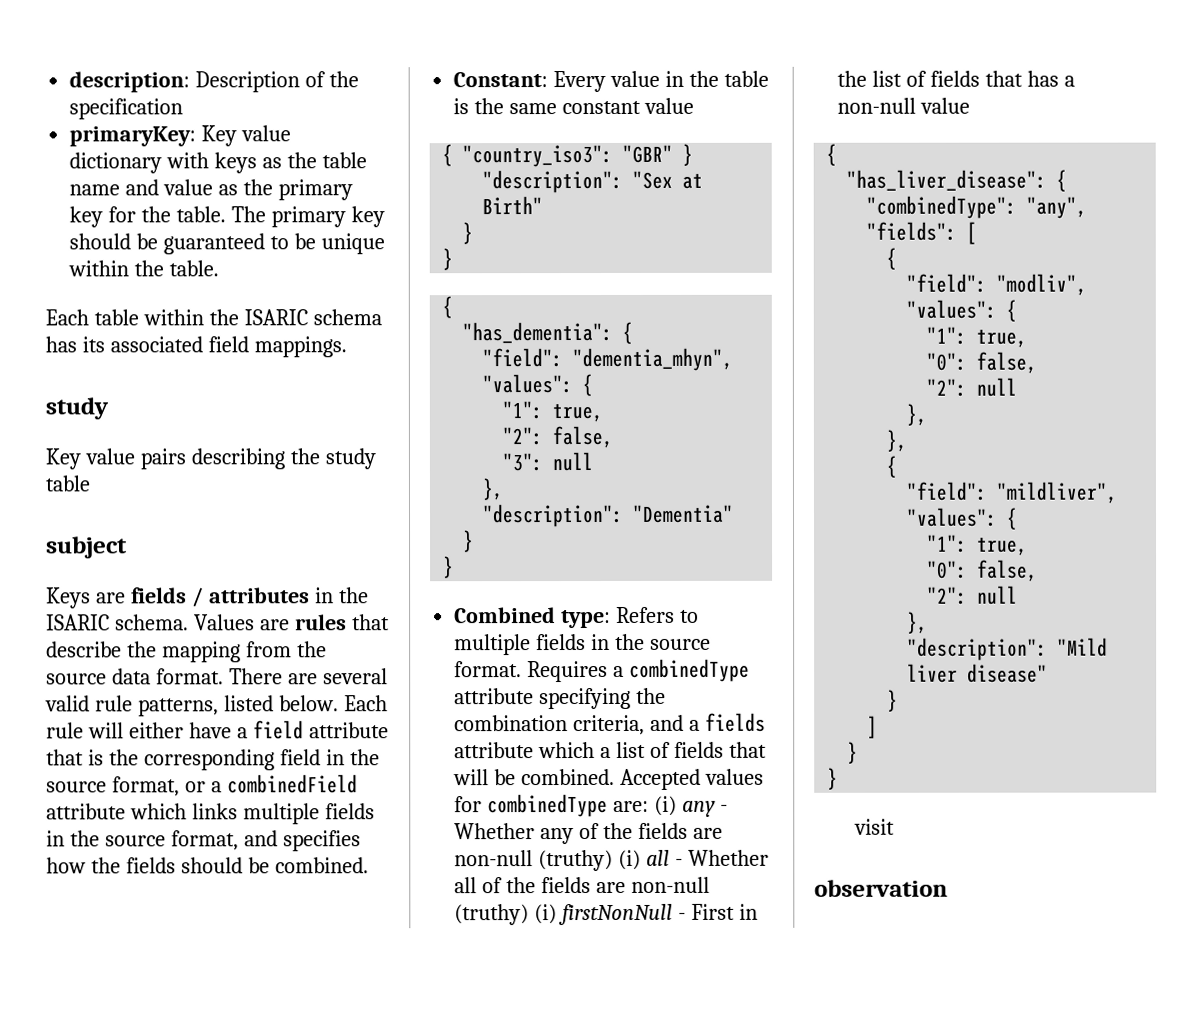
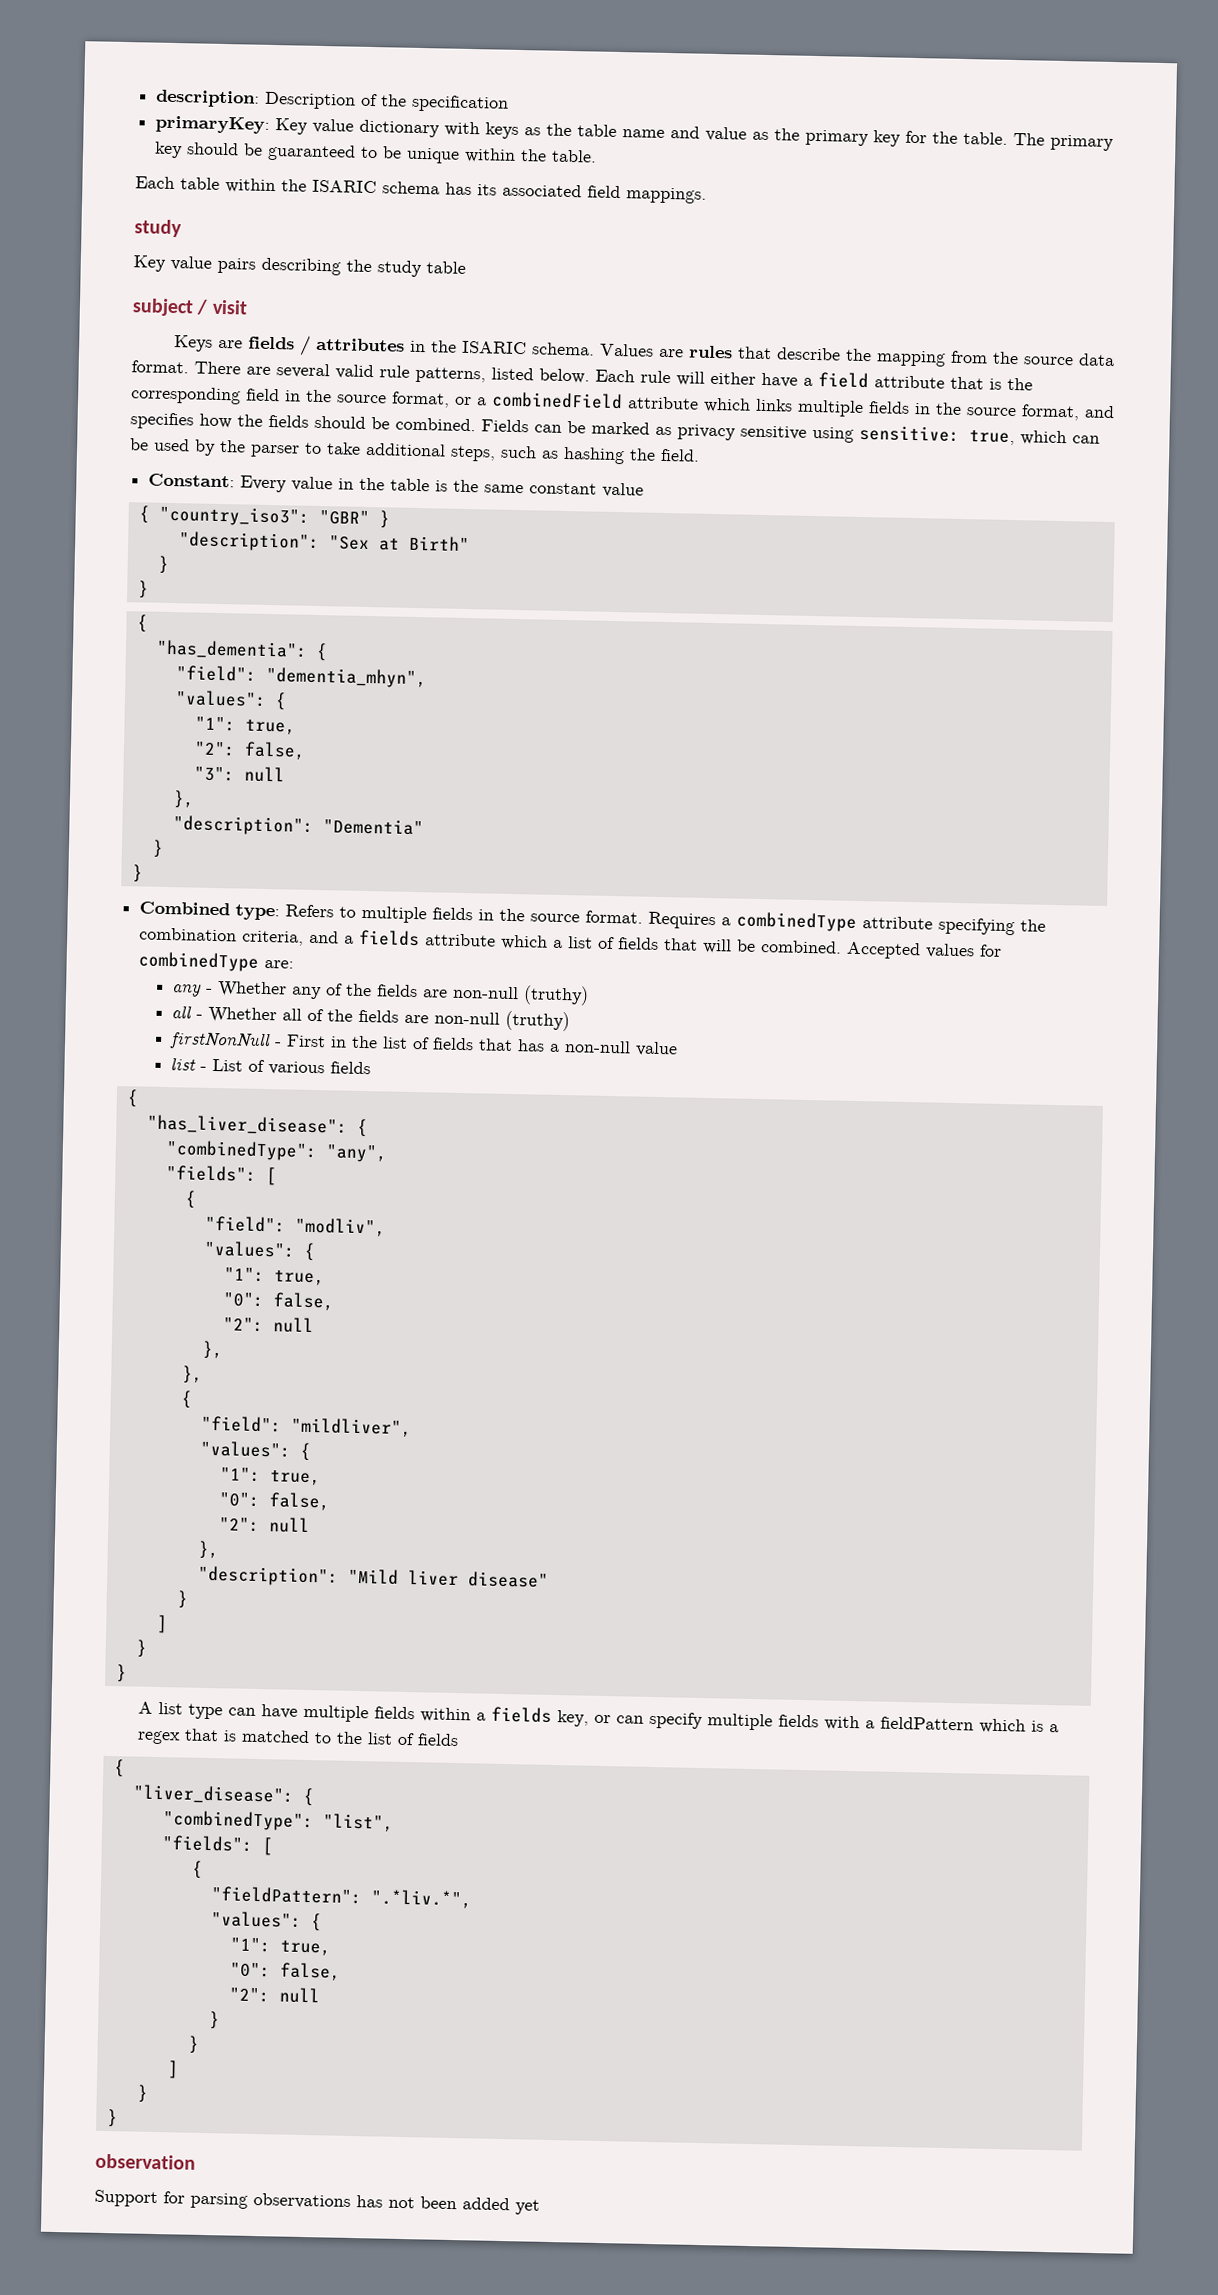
- subject
+ subject / visit
+ Fields can be marked as privacy sensitive using sensitive: true, which can be used by the parser to take additional steps, such as hashing the field.
- Accepted values for combinedType are: (i) any - Whether any of the fields are non-null (truthy) (i) all - Whether all of the fields are non-null (truthy) (i) firstNonNull - First in the list of fields that has a non-null value
+ Accepted values for combinedType are:
+ any - Whether any of the fields are non-null (truthy)
+ all - Whether all of the fields are non-null (truthy)
+ firstNonNull - First in the list of fields that has a non-null value
+ list - List of various fields
- visit
+ A list type can have multiple fields within a fields key, or can specify multiple fields with a fieldPattern which is a regex that is matched to the list of fields
+ {
+ "liver_disease": {
+ "combinedType": "list",
+ "fields": [
+ {
+ "fieldPattern": ".*liv.*",
+ "values": {
+ "1": true,
+ "0": false,
+ "2": null
+ }
+ }
+ ]
+ }
+ }
  observation
+ Support for parsing observations has not been added yet

